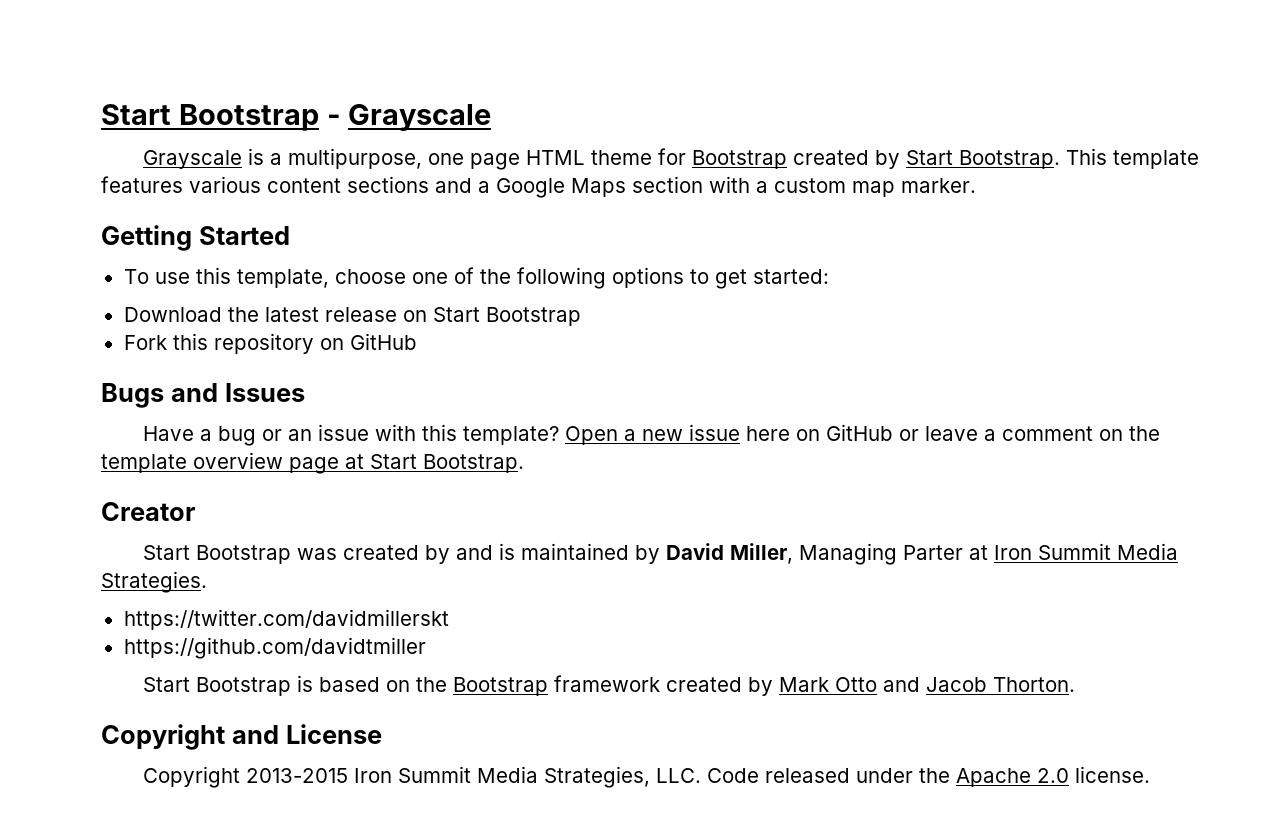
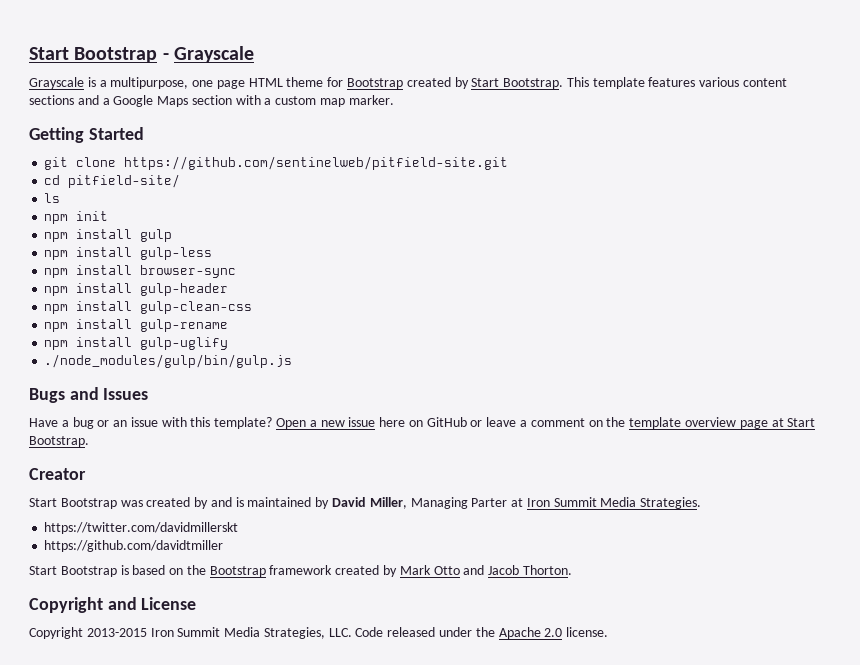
- To use this template, choose one of the following options to get started:
- Download the latest release on Start Bootstrap
- Fork this repository on GitHub
+ git clone https://github.com/sentinelweb/pitfield-site.git
+ cd pitfield-site/
+ ls
+ npm init
+ npm install gulp
+ npm install gulp-less
+ npm install browser-sync
+ npm install gulp-header
+ npm install gulp-clean-css
+ npm install gulp-rename
+ npm install gulp-uglify
+ ./node_modules/gulp/bin/gulp.js

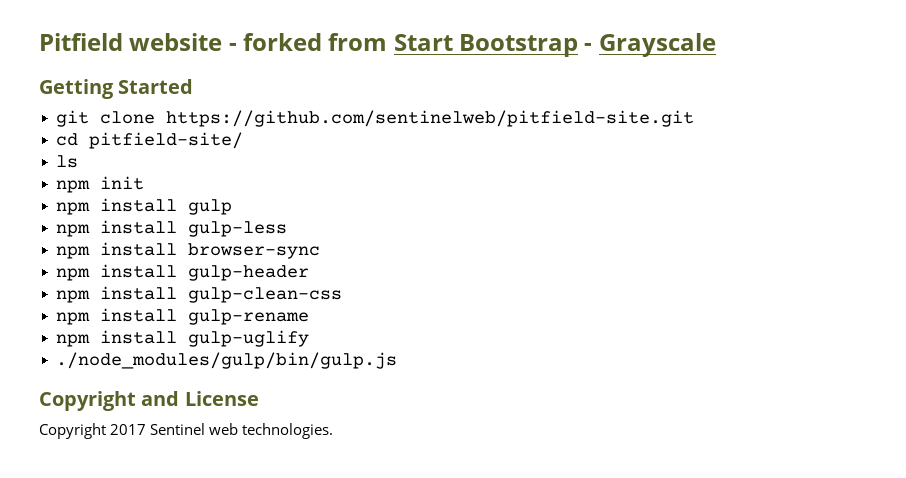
- Start Bootstrap - Grayscale
+ Pitfield website - forked from Start Bootstrap - Grayscale
- Grayscale is a multipurpose, one page HTML theme for Bootstrap created by Start Bootstrap. This template features various content sections and a Google Maps section with a custom map marker.
- Bugs and Issues
- Have a bug or an issue with this template? Open a new issue here on GitHub or leave a comment on the template overview page at Start Bootstrap.
- Creator
- Start Bootstrap was created by and is maintained by David Miller, Managing Parter at Iron Summit Media Strategies.
- https://twitter.com/davidmillerskt
- https://github.com/davidtmiller
- Start Bootstrap is based on the Bootstrap framework created by Mark Otto and Jacob Thorton.
  Copyright and License
- Copyright 2013-2015 Iron Summit Media Strategies, LLC. Code released under the Apache 2.0 license.
+ Copyright 2017 Sentinel web technologies.

